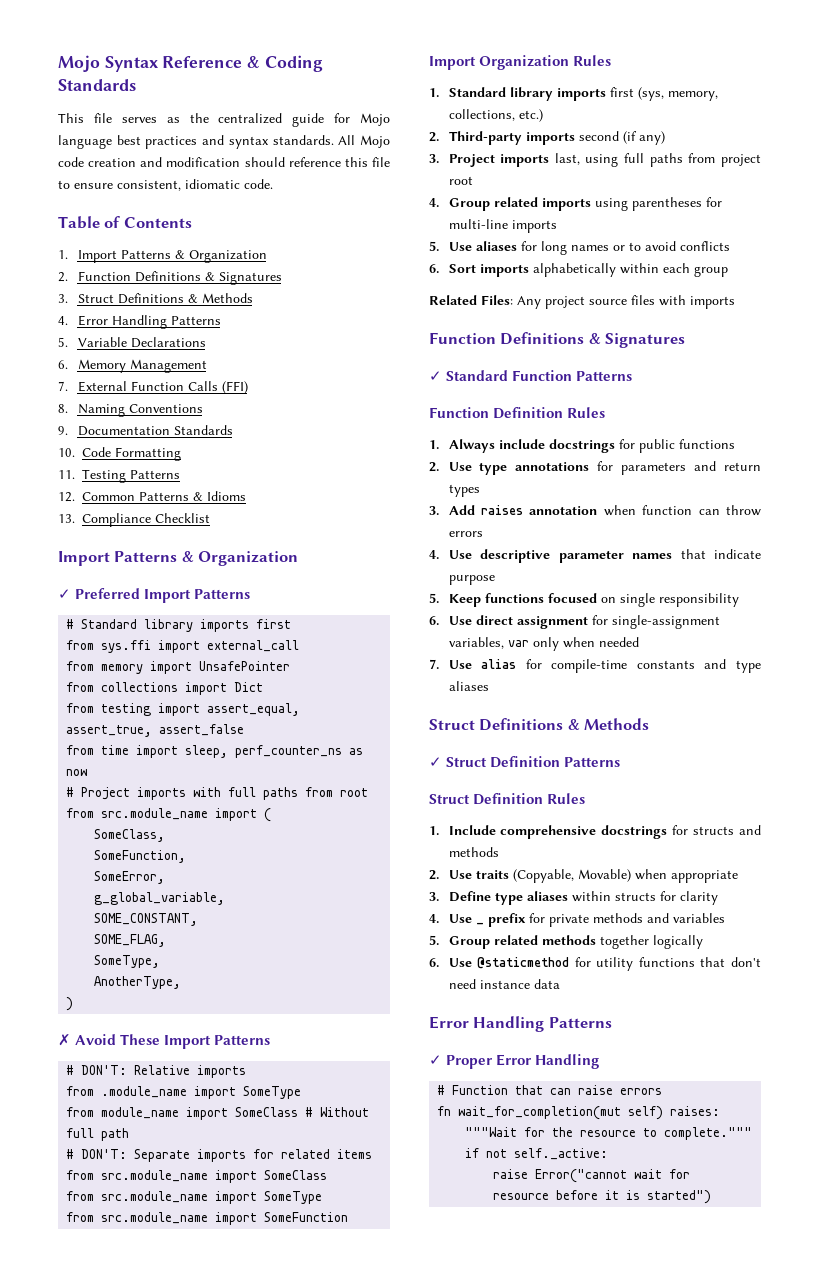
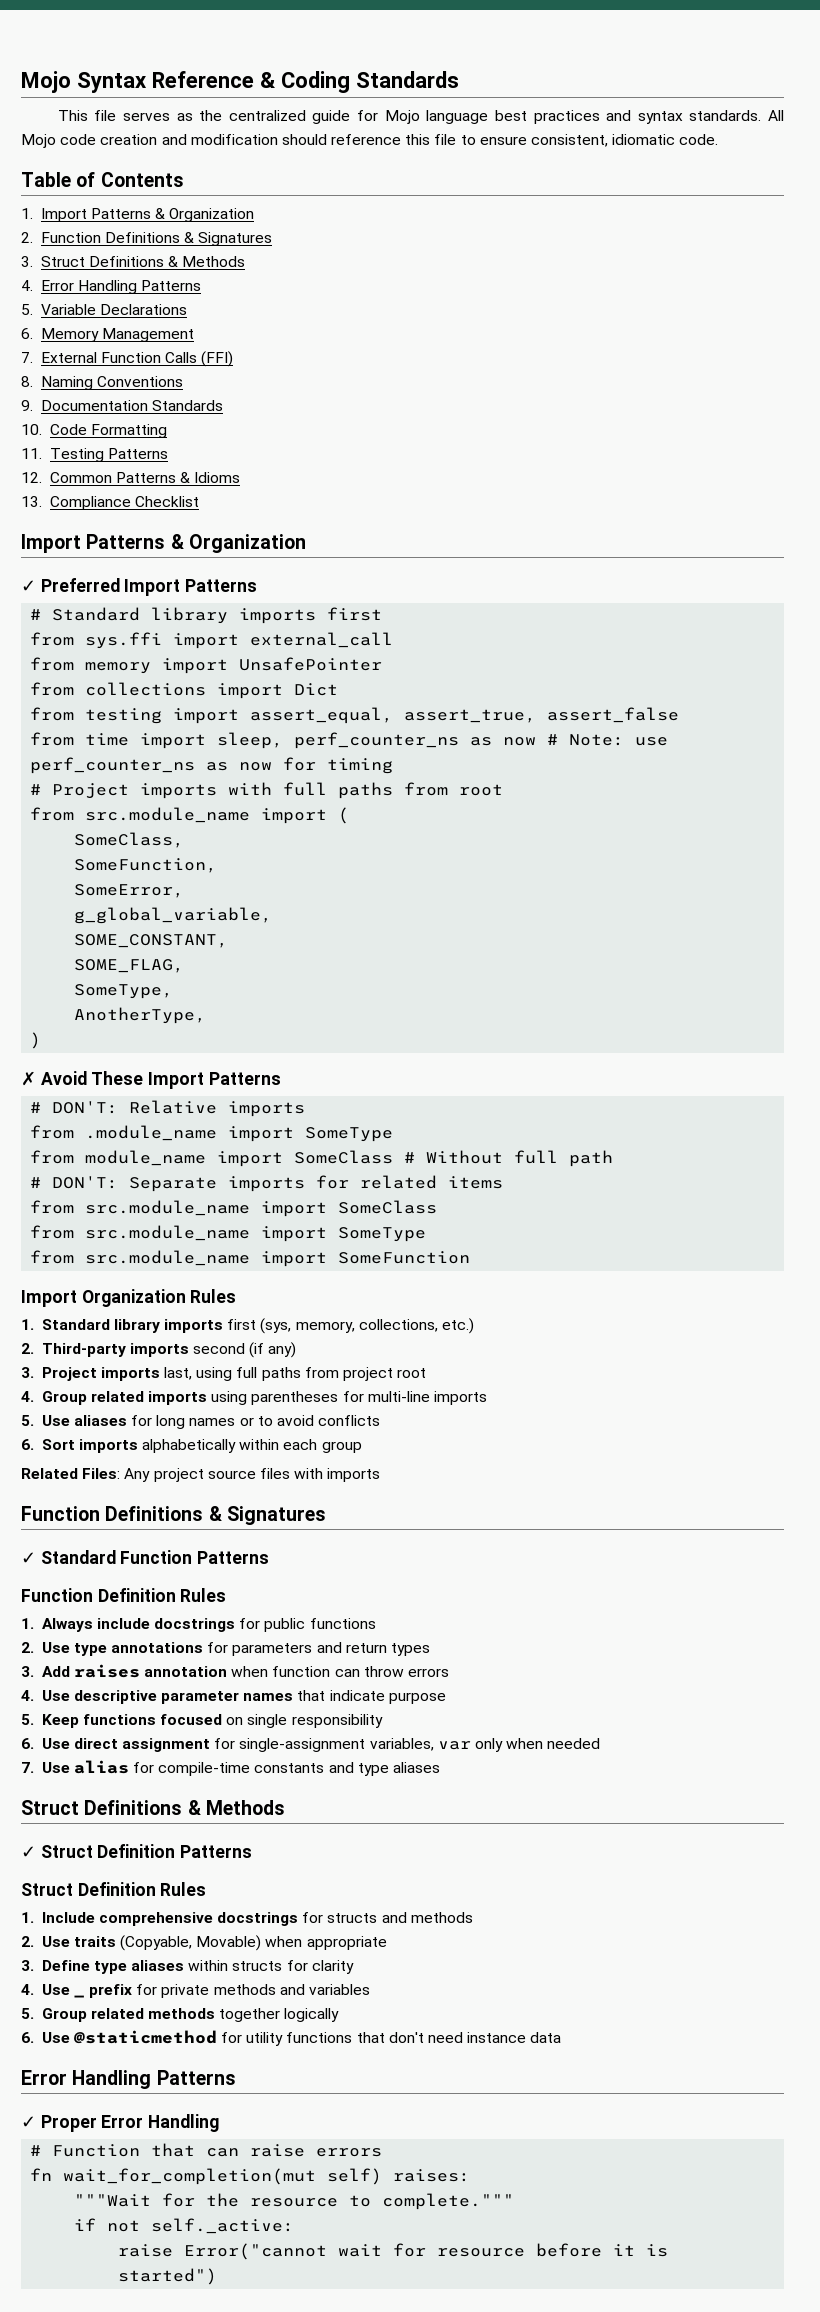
- from time import sleep, perf_counter_ns as now
+ from time import sleep, perf_counter_ns as now # Note: use perf_counter_ns as now for timing

